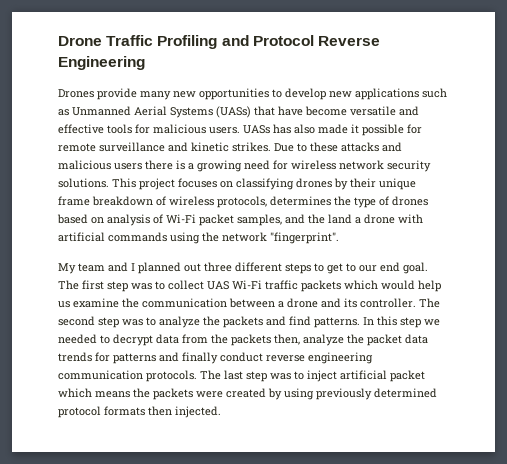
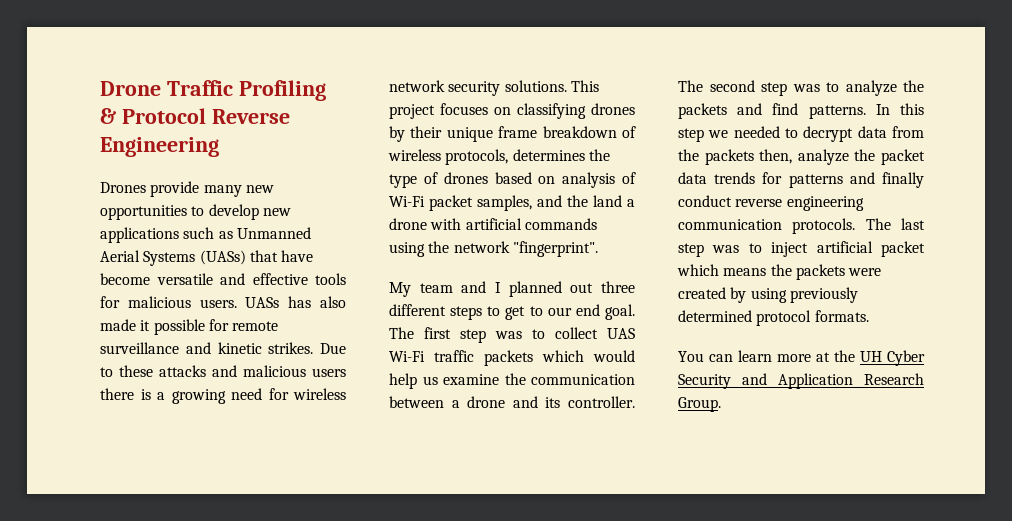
- Drone Traffic Profiling and Protocol Reverse Engineering
+ Drone Traffic Profiling & Protocol Reverse Engineering
- The last step was to inject artificial packet which means the packets were created by using previously determined protocol formats then injected.
+ The last step was to inject artificial packet which means the packets were created by using previously determined protocol formats.
+ You can learn more at the UH Cyber Security and Application Research Group.

